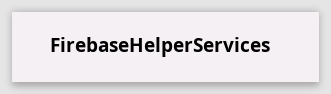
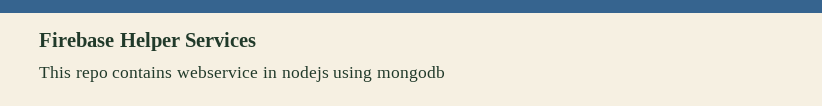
- FirebaseHelperServices
+ Firebase Helper Services
+ This repo contains webservice in nodejs using mongodb

